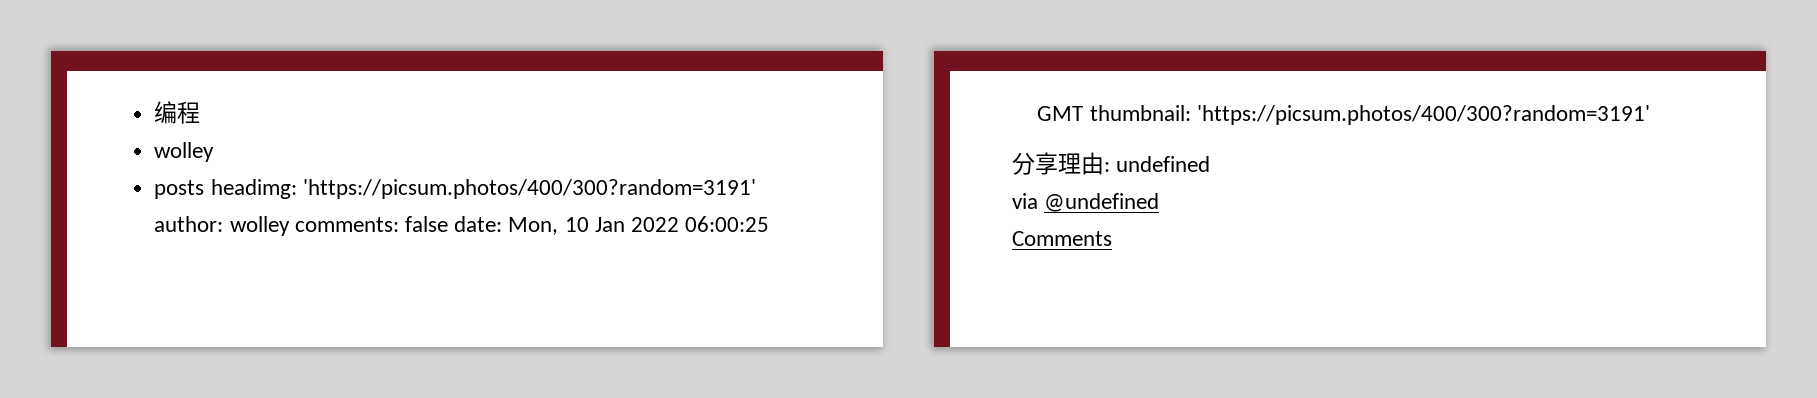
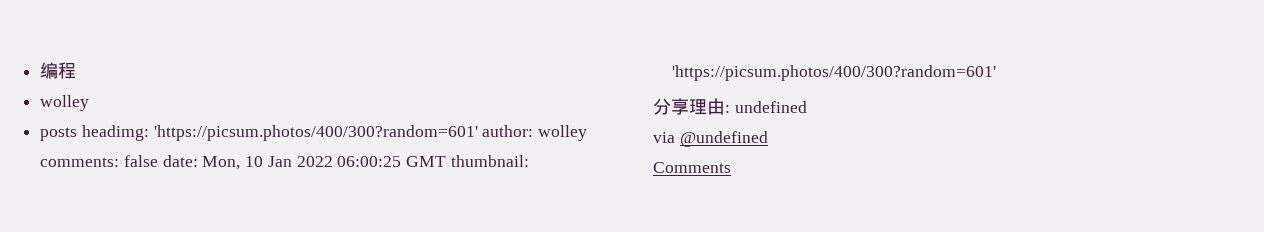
- posts headimg: 'https://picsum.photos/400/300?random=3191' author: wolley comments: false date: Mon, 10 Jan 2022 06:00:25 GMT thumbnail: 'https://picsum.photos/400/300?random=3191'
+ posts headimg: 'https://picsum.photos/400/300?random=601' author: wolley comments: false date: Mon, 10 Jan 2022 06:00:25 GMT thumbnail: 'https://picsum.photos/400/300?random=601'

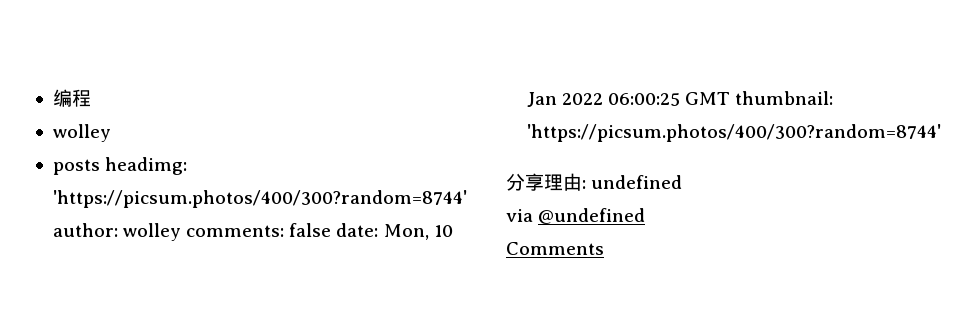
- posts headimg: 'https://picsum.photos/400/300?random=601' author: wolley comments: false date: Mon, 10 Jan 2022 06:00:25 GMT thumbnail: 'https://picsum.photos/400/300?random=601'
+ posts headimg: 'https://picsum.photos/400/300?random=8744' author: wolley comments: false date: Mon, 10 Jan 2022 06:00:25 GMT thumbnail: 'https://picsum.photos/400/300?random=8744'

